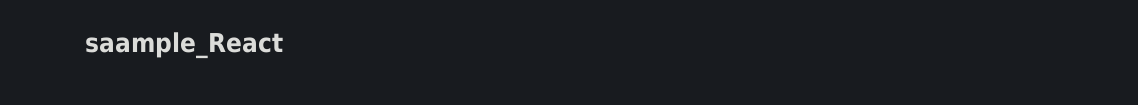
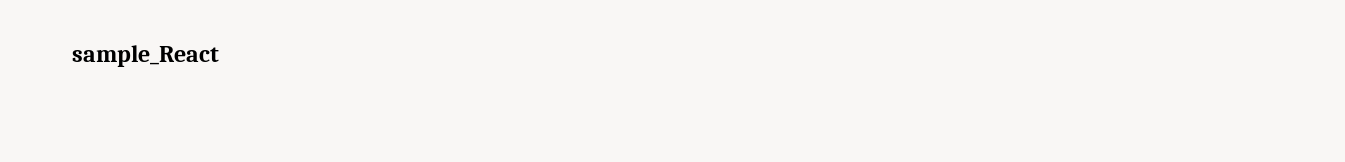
- saample_React
+ sample_React

